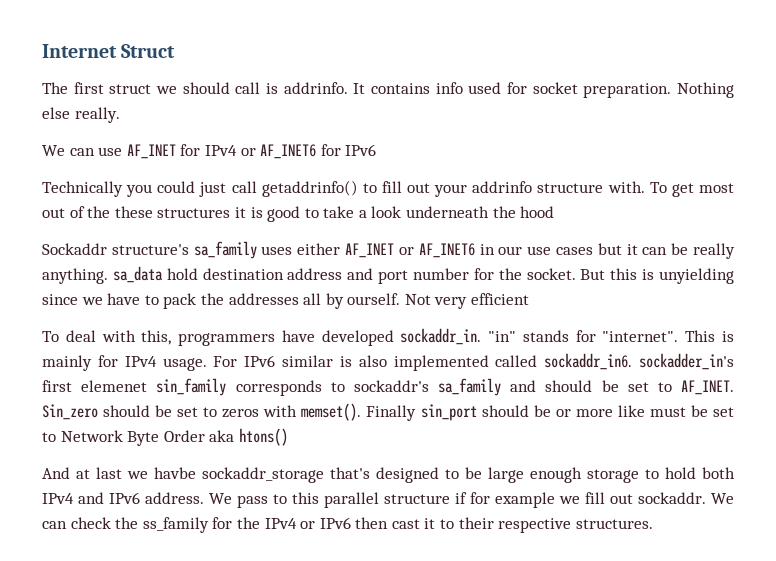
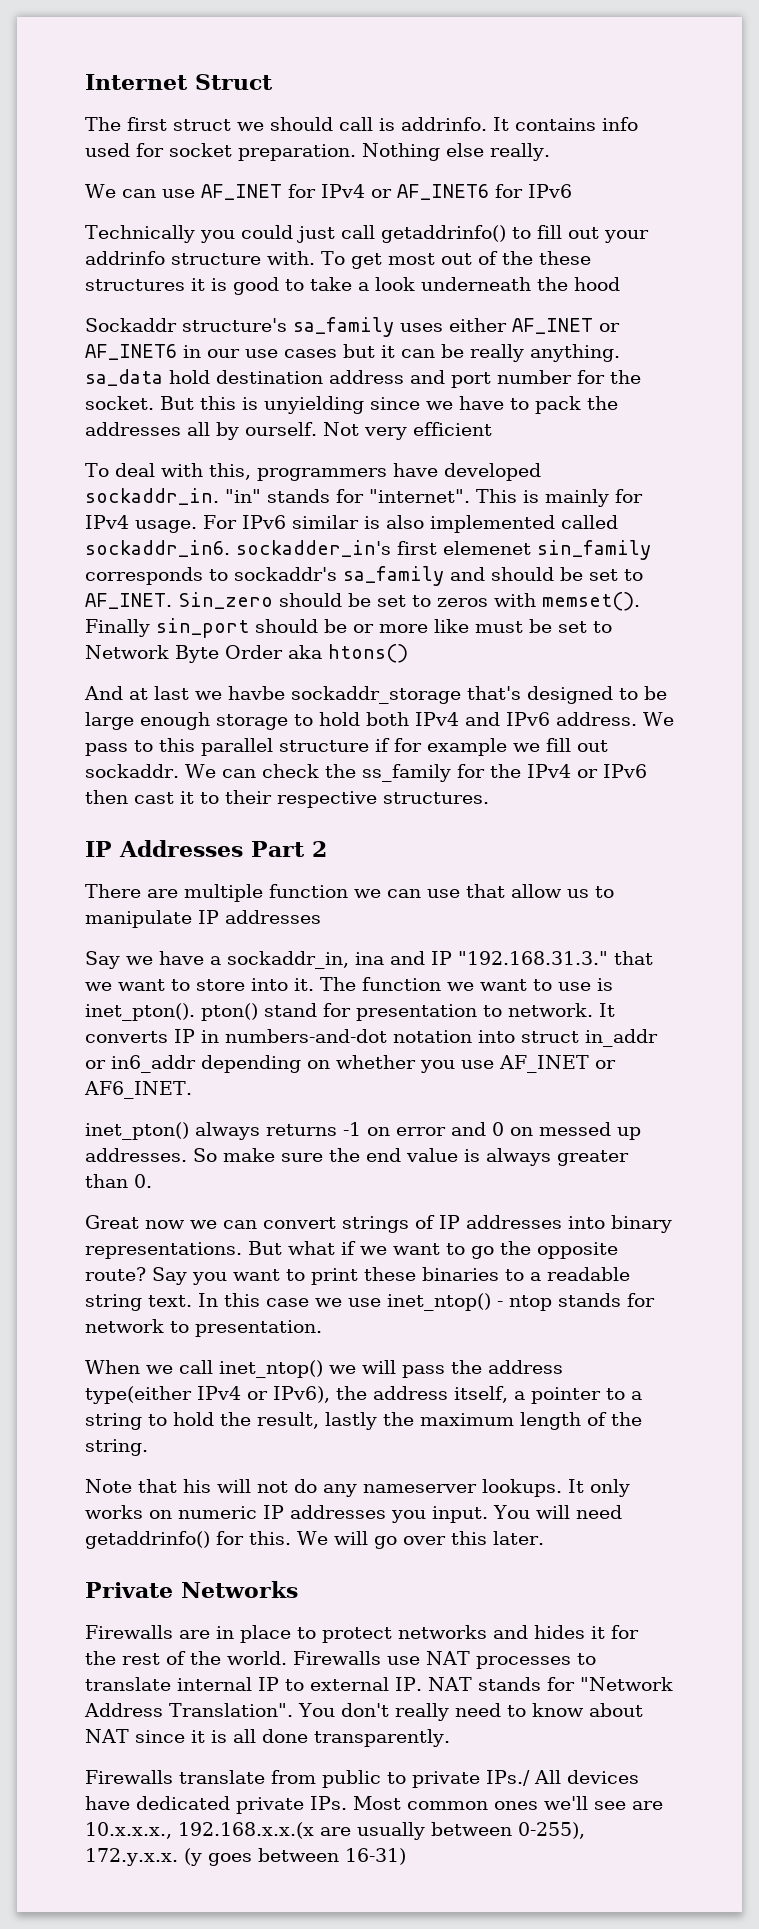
+ IP Addresses Part 2
+ There are multiple function we can use that allow us to manipulate IP addresses
+ Say we have a sockaddr_in, ina and IP "192.168.31.3." that we want to store into it. The function we want to use is inet_pton(). pton() stand for presentation to network. It converts IP in numbers-and-dot notation into struct in_addr or in6_addr depending on whether you use AF_INET or AF6_INET.
+ inet_pton() always returns -1 on error and 0 on messed up addresses. So make sure the end value is always greater than 0.
+ Great now we can convert strings of IP addresses into binary representations. But what if we want to go the opposite route? Say you want to print these binaries to a readable string text. In this case we use inet_ntop() - ntop stands for network to presentation.
+ When we call inet_ntop() we will pass the address type(either IPv4 or IPv6), the address itself, a pointer to a string to hold the result, lastly the maximum length of the string.
+ Note that his will not do any nameserver lookups. It only works on numeric IP addresses you input. You will need getaddrinfo() for this. We will go over this later.
+ Private Networks
+ Firewalls are in place to protect networks and hides it for the rest of the world. Firewalls use NAT processes to translate internal IP to external IP. NAT stands for "Network Address Translation". You don't really need to know about NAT since it is all done transparently.
+ Firewalls translate from public to private IPs./ All devices have dedicated private IPs. Most common ones we'll see are 10.x.x.x., 192.168.x.x.(x are usually between 0-255), 172.y.x.x. (y goes between 16-31)

